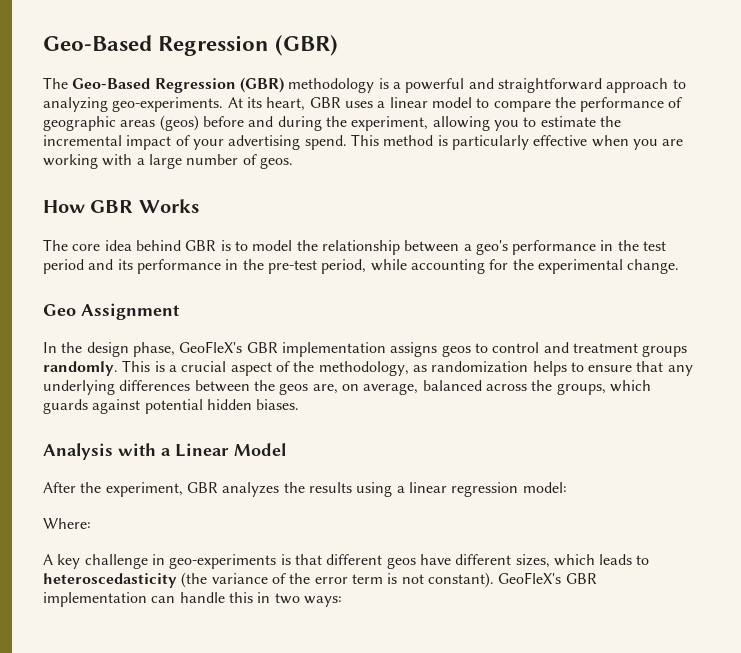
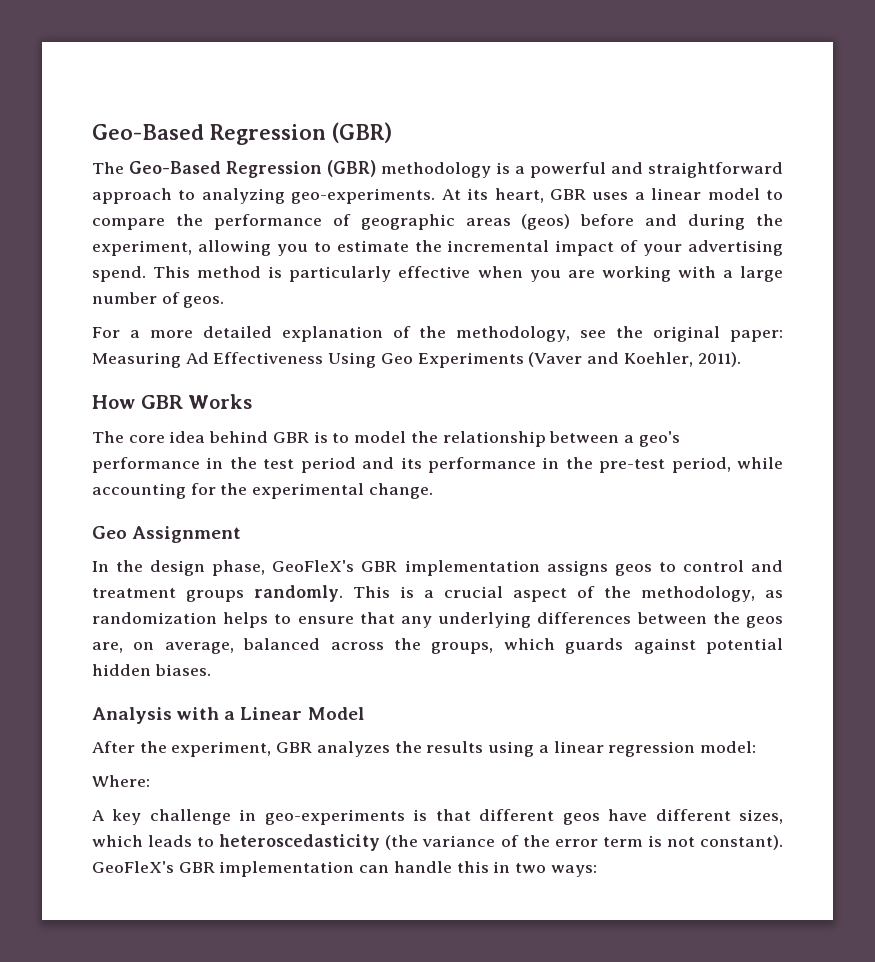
+ For a more detailed explanation of the methodology, see the original paper: Measuring Ad Effectiveness Using Geo Experiments (Vaver and Koehler, 2011).

